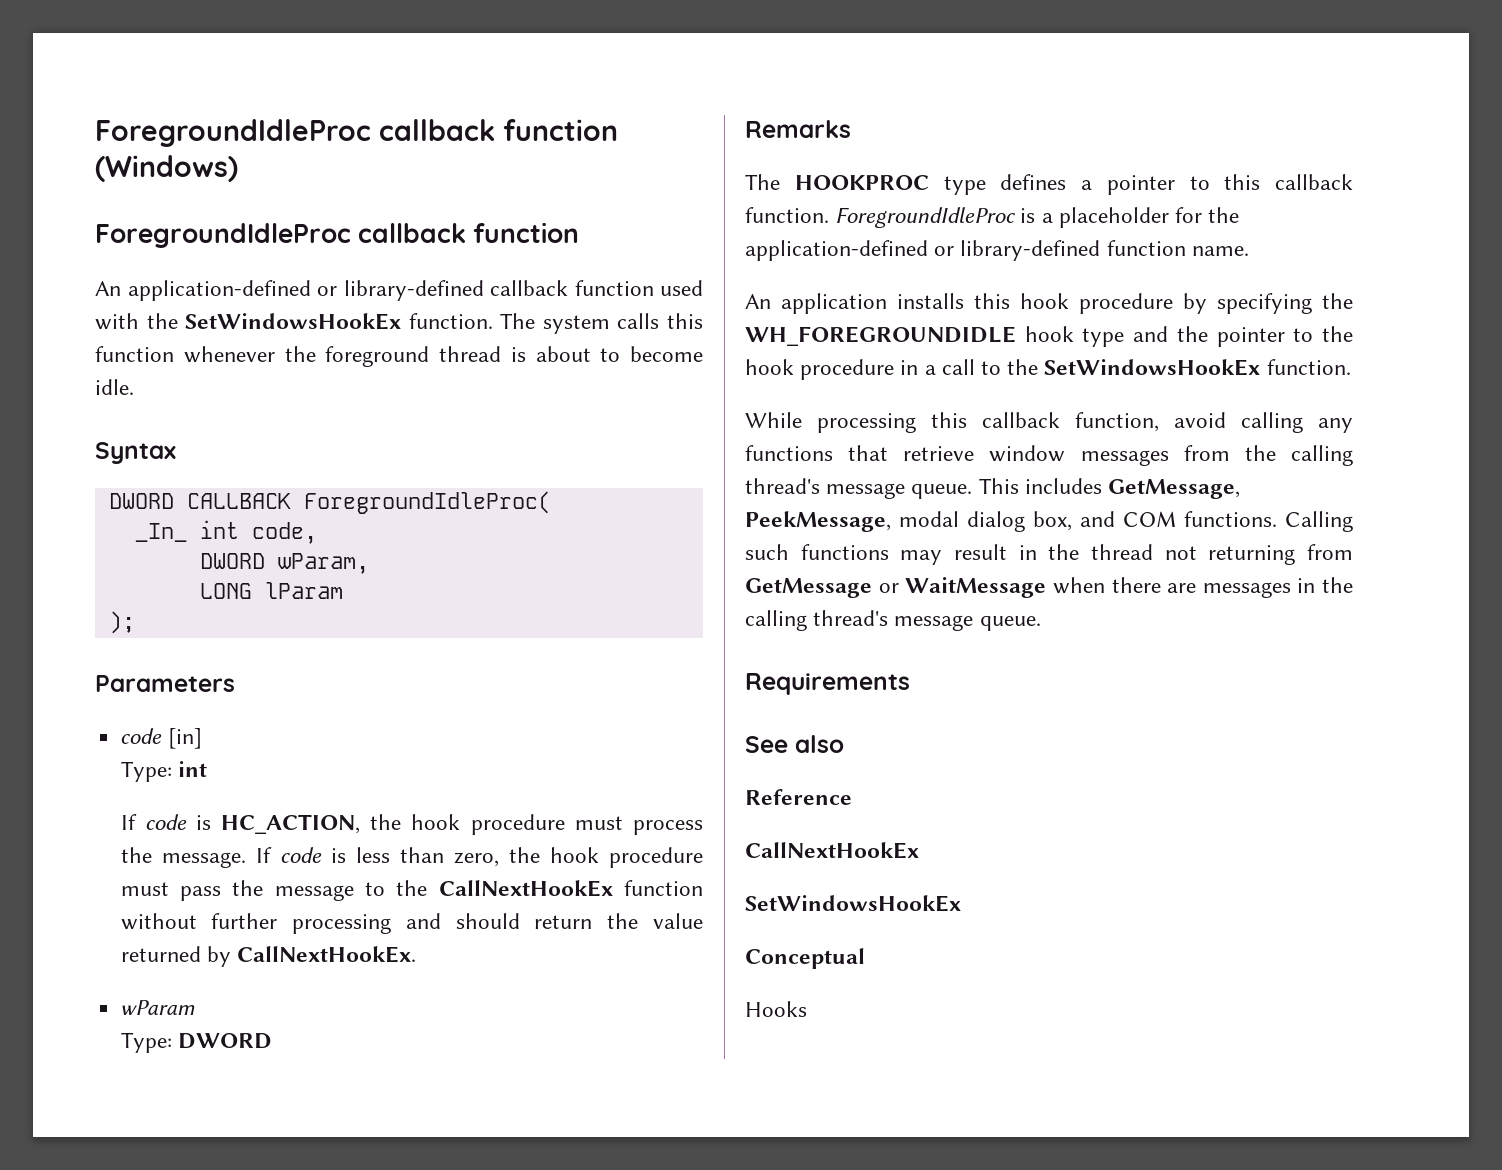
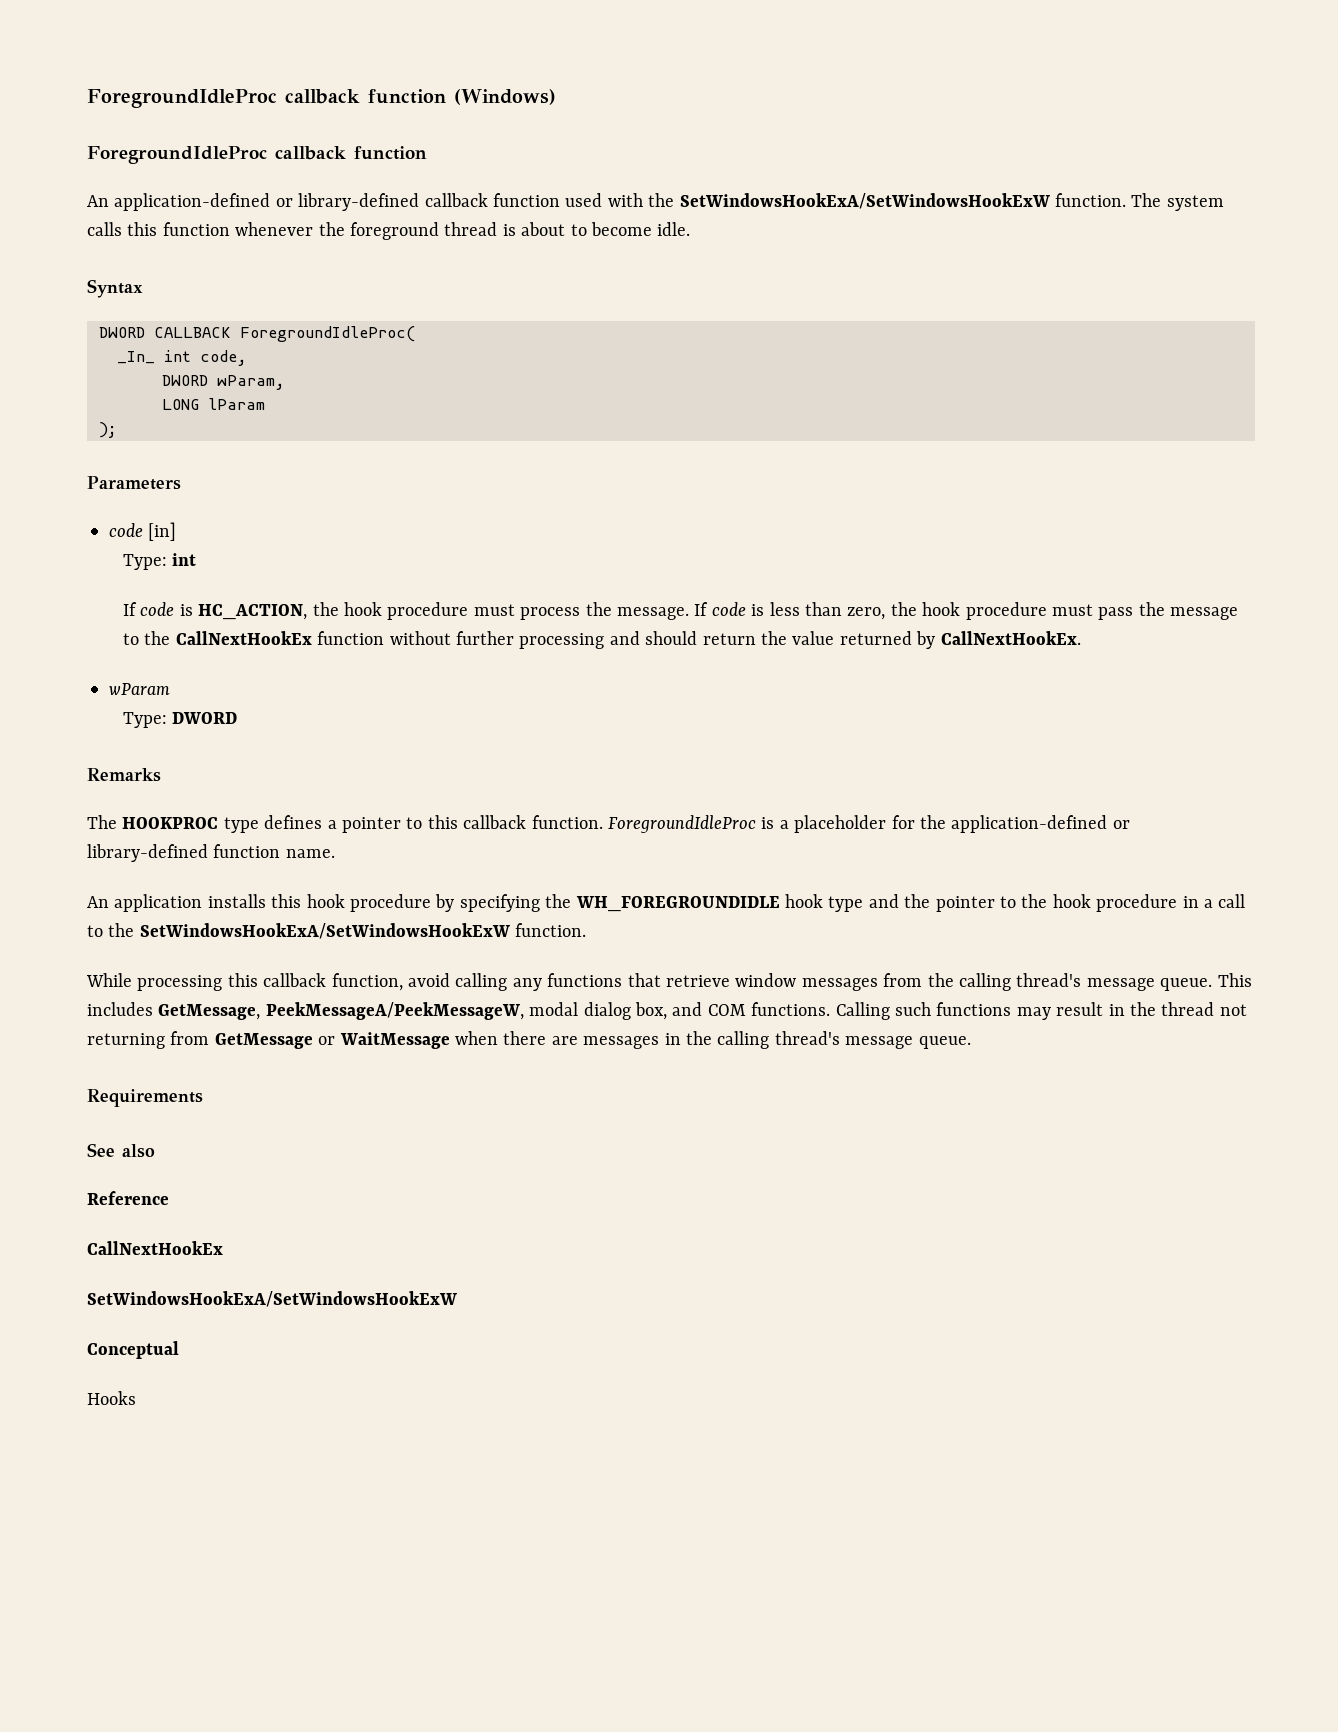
- An application-defined or library-defined callback function used with the SetWindowsHookEx function.
+ An application-defined or library-defined callback function used with the SetWindowsHookExA/SetWindowsHookExW function.
- An application installs this hook procedure by specifying the WH_FOREGROUNDIDLE hook type and the pointer to the hook procedure in a call to the SetWindowsHookEx function.
+ An application installs this hook procedure by specifying the WH_FOREGROUNDIDLE hook type and the pointer to the hook procedure in a call to the SetWindowsHookExA/SetWindowsHookExW function.
- This includes GetMessage, PeekMessage, modal dialog box, and COM functions.
+ This includes GetMessage, PeekMessageA/PeekMessageW, modal dialog box, and COM functions.
  Reference
  CallNextHookEx
- SetWindowsHookEx
+ SetWindowsHookExA/SetWindowsHookExW

